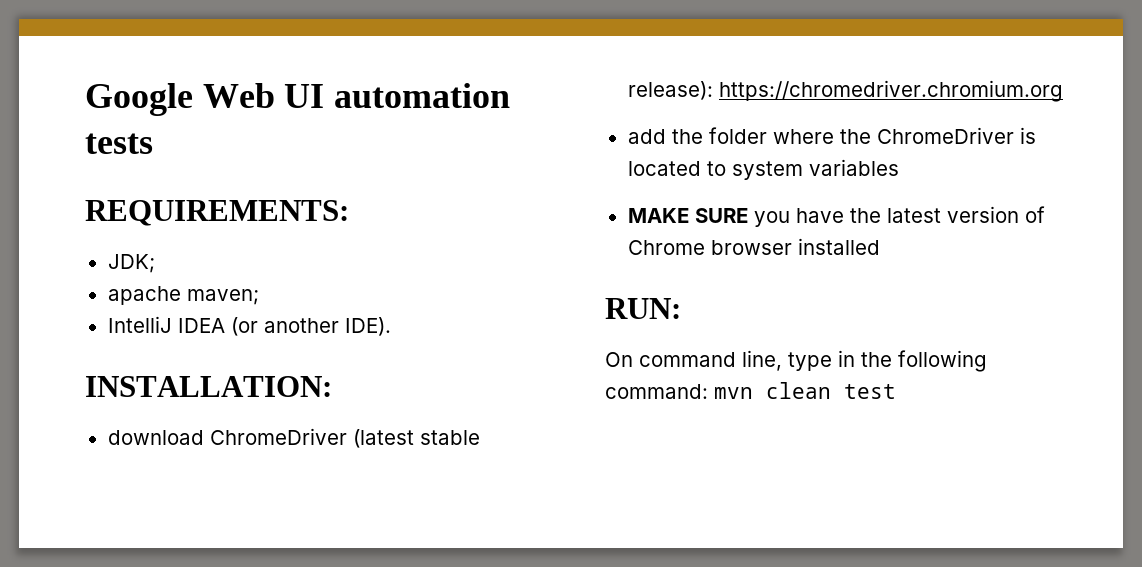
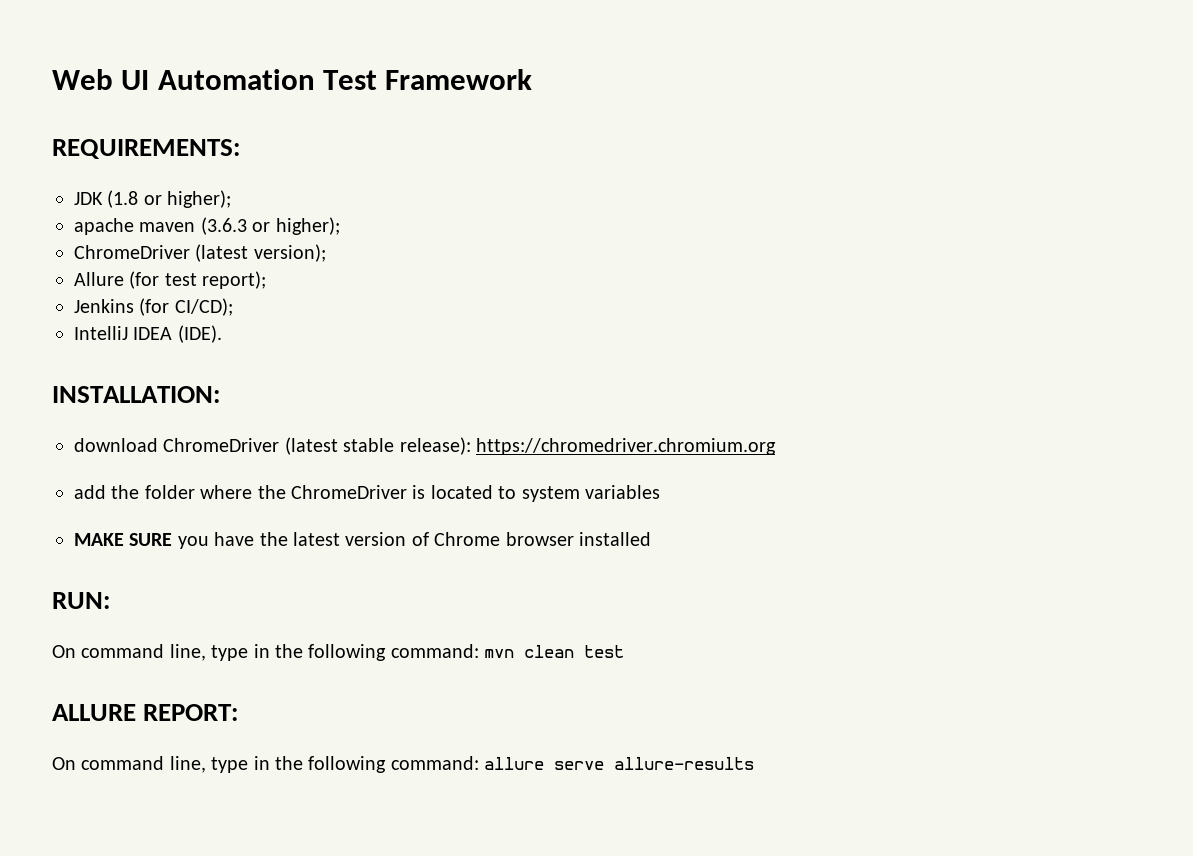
- Google Web UI automation tests
+ Web UI Automation Test Framework
  REQUIREMENTS:
- JDK;
- apache maven;
+ JDK (1.8 or higher);
+ apache maven (3.6.3 or higher);
+ ChromeDriver (latest version);
+ Allure (for test report);
+ Jenkins (for CI/CD);
- IntelliJ IDEA (or another IDE).
+ IntelliJ IDEA (IDE).
+ ALLURE REPORT:
+ On command line, type in the following command: allure serve allure-results

